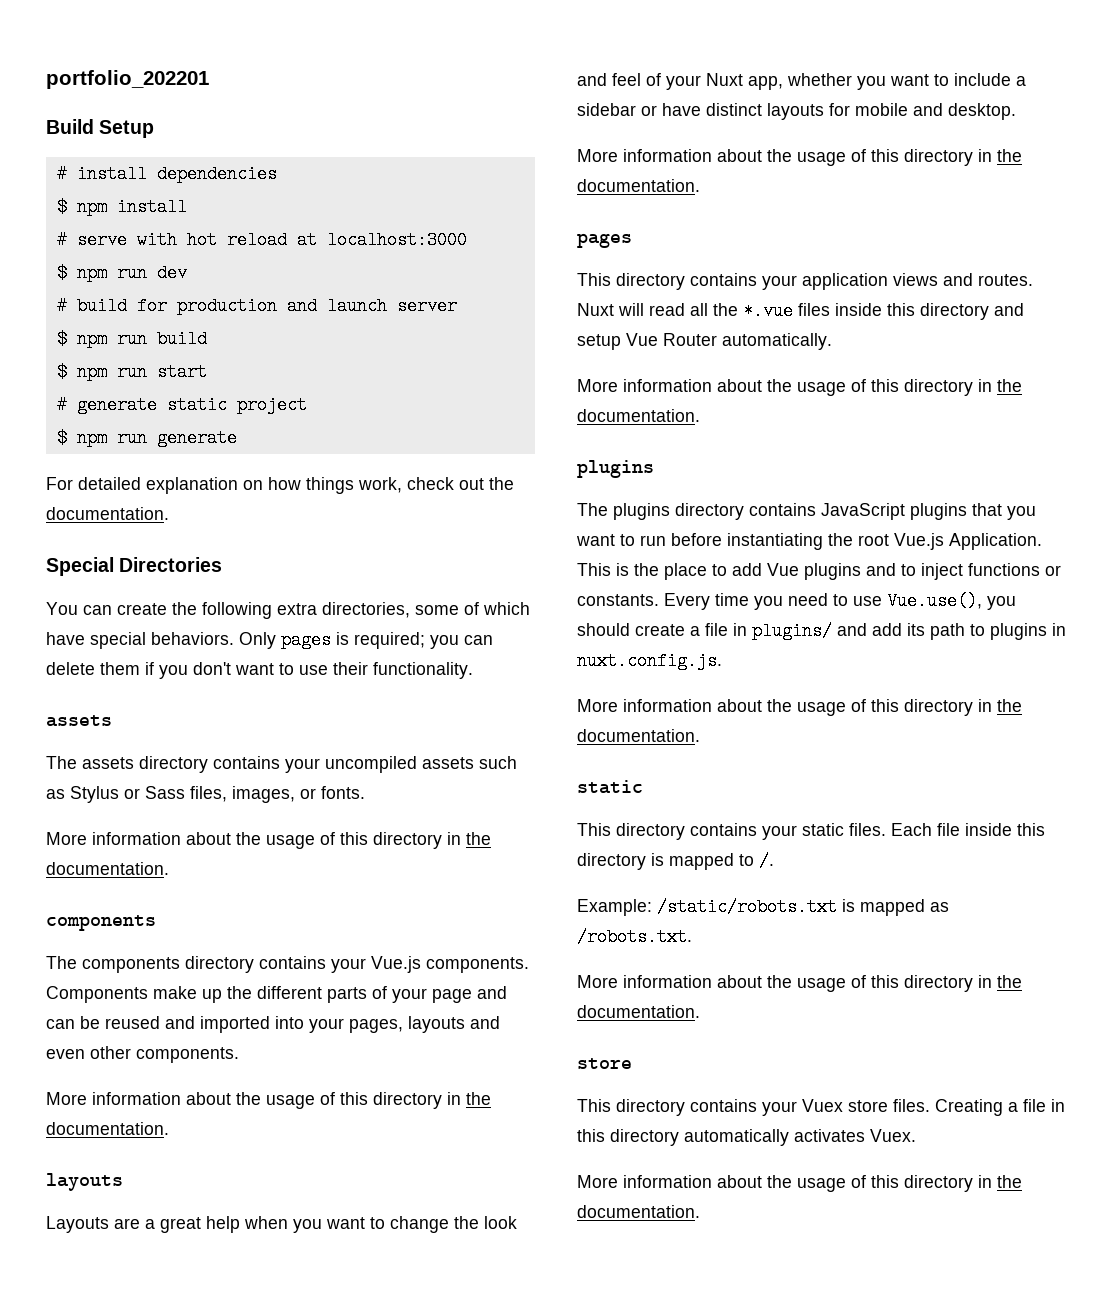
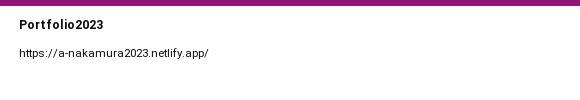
- portfolio_202201
- Build Setup
- # install dependencies
- $ npm install
- # serve with hot reload at localhost:3000
- $ npm run dev
- # build for production and launch server
- $ npm run build
- $ npm run start
- # generate static project
- $ npm run generate
- For detailed explanation on how things work, check out the documentation.
- Special Directories
- You can create the following extra directories, some of which have special behaviors. Only pages is required; you can delete them if you don't want to use their functionality.
- assets
- The assets directory contains your uncompiled assets such as Stylus or Sass files, images, or fonts.
- More information about the usage of this directory in the documentation.
- components
- The components directory contains your Vue.js components. Components make up the different parts of your page and can be reused and imported into your pages, layouts and even other components.
- More information about the usage of this directory in the documentation.
- layouts
- Layouts are a great help when you want to change the look and feel of your Nuxt app, whether you want to include a sidebar or have distinct layouts for mobile and desktop.
- More information about the usage of this directory in the documentation.
- pages
- This directory contains your application views and routes. Nuxt will read all the *.vue files inside this directory and setup Vue Router automatically.
- More information about the usage of this directory in the documentation.
- plugins
- The plugins directory contains JavaScript plugins that you want to run before instantiating the root Vue.js Application. This is the place to add Vue plugins and to inject functions or constants. Every time you need to use Vue.use(), you should create a file in plugins/ and add its path to plugins in nuxt.config.js.
- More information about the usage of this directory in the documentation.
- static
- This directory contains your static files. Each file inside this directory is mapped to /.
- Example: /static/robots.txt is mapped as /robots.txt.
- More information about the usage of this directory in the documentation.
- store
- This directory contains your Vuex store files. Creating a file in this directory automatically activates Vuex.
- More information about the usage of this directory in the documentation.
+ Portfolio2023
+ https://a-nakamura2023.netlify.app/

